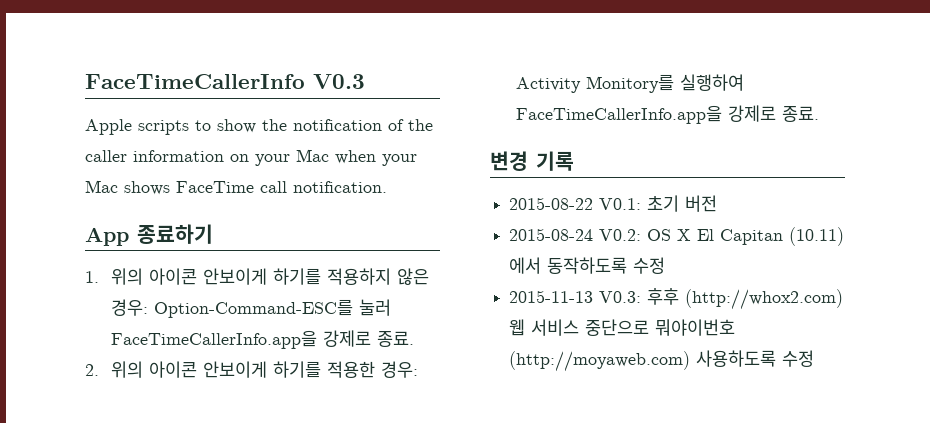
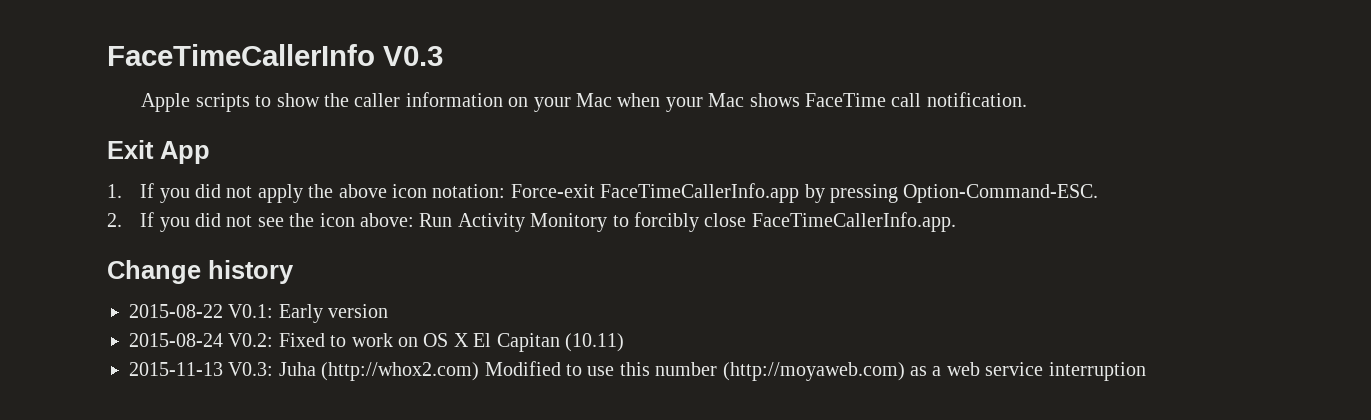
- Apple scripts to show the notification of the caller information on your Mac when your Mac shows FaceTime call notification.
+ Apple scripts to show the caller information on your Mac when your Mac shows FaceTime call notification.
- App 종료하기
+ Exit App
- 1. 위의 아이콘 안보이게 하기를 적용하지 않은 경우: Option-Command-ESC를 눌러 FaceTimeCallerInfo.app을 강제로 종료.
- 2. 위의 아이콘 안보이게 하기를 적용한 경우: Activity Monitory를 실행하여 FaceTimeCallerInfo.app을 강제로 종료.
- 변경 기록
+ 1. If you did not apply the above icon notation: Force-exit FaceTimeCallerInfo.app by pressing Option-Command-ESC.
+ 2. If you did not see the icon above: Run Activity Monitory to forcibly close FaceTimeCallerInfo.app.
+ Change history
- 2015-08-22 V0.1: 초기 버전
+ 2015-08-22 V0.1: Early version
- 2015-08-24 V0.2: OS X El Capitan (10.11) 에서 동작하도록 수정
+ 2015-08-24 V0.2: Fixed to work on OS X El Capitan (10.11)
- 2015-11-13 V0.3: 후후 (http://whox2.com) 웹 서비스 중단으로 뭐야이번호 (http://moyaweb.com) 사용하도록 수정
+ 2015-11-13 V0.3: Juha (http://whox2.com) Modified to use this number (http://moyaweb.com) as a web service interruption

